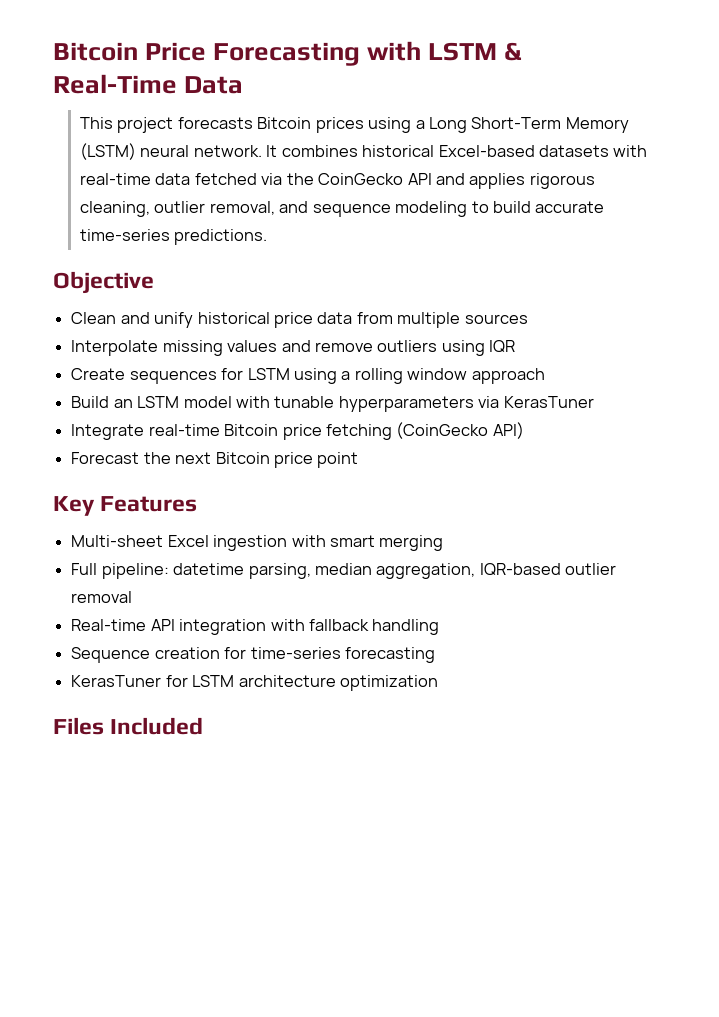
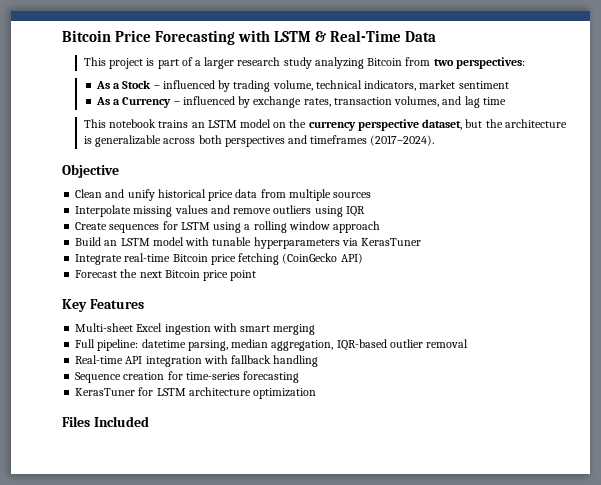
- This project forecasts Bitcoin prices using a Long Short-Term Memory (LSTM) neural network. It combines historical Excel-based datasets with real-time data fetched via the CoinGecko API and applies rigorous cleaning, outlier removal, and sequence modeling to build accurate time-series predictions.
+ This project is part of a larger research study analyzing Bitcoin from two perspectives:
+ As a Stock – influenced by trading volume, technical indicators, market sentiment
+ As a Currency – influenced by exchange rates, transaction volumes, and lag time
+ This notebook trains an LSTM model on the currency perspective dataset, but the architecture is generalizable across both perspectives and timeframes (2017–2024).

